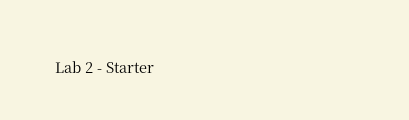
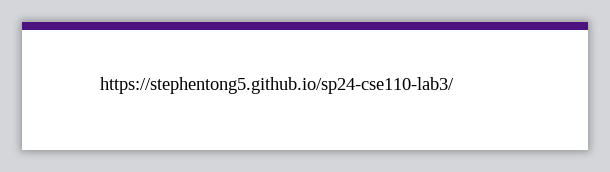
- Lab 2 - Starter
+ https://stephentong5.github.io/sp24-cse110-lab3/

